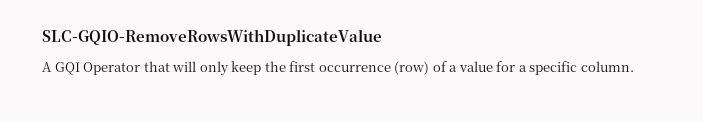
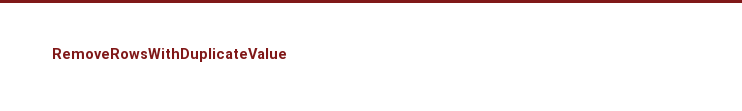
- SLC-GQIO-RemoveRowsWithDuplicateValue
- A GQI Operator that will only keep the first occurrence (row) of a value for a specific column.
+ RemoveRowsWithDuplicateValue

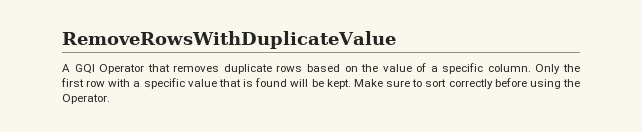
+ A GQI Operator that removes duplicate rows based on the value of a specific column. Only the first row with a specific value that is found will be kept. Make sure to sort correctly before using the Operator.

